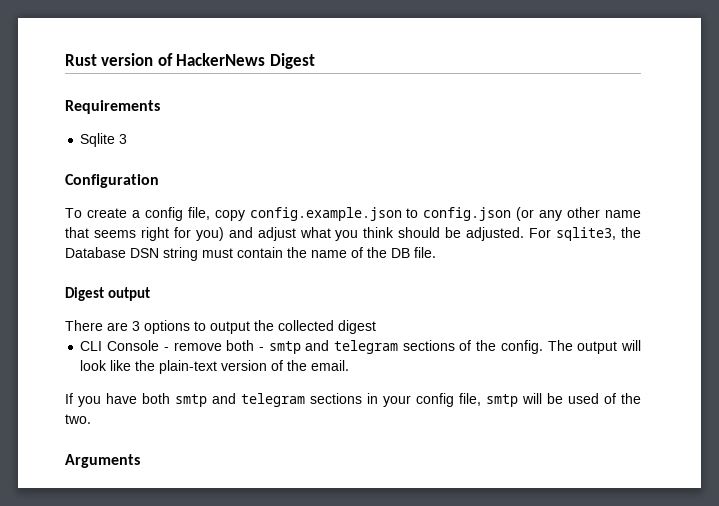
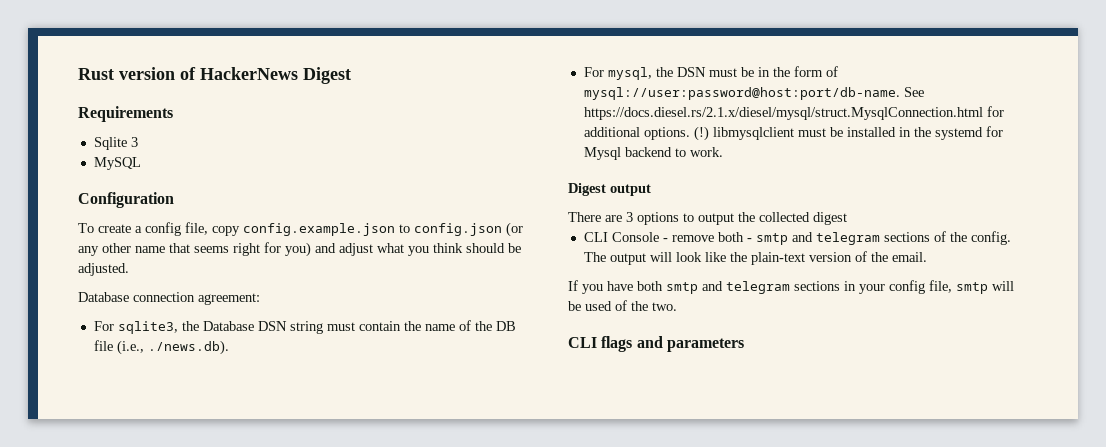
+ MySQL
- To create a config file, copy config.example.json to config.json (or any other name that seems right for you) and adjust what you think should be adjusted. For sqlite3, the Database DSN string must contain the name of the DB file.
+ To create a config file, copy config.example.json to config.json (or any other name that seems right for you) and adjust what you think should be adjusted.
+ Database connection agreement:
+ For sqlite3, the Database DSN string must contain the name of the DB file (i.e., ./news.db).
+ For mysql, the DSN must be in the form of mysql://user:password@host:port/db-name. See https://docs.diesel.rs/2.1.x/diesel/mysql/struct.MysqlConnection.html for additional options. (!) libmysqlclient must be installed in the systemd for Mysql backend to work.
- Arguments
+ CLI flags and parameters

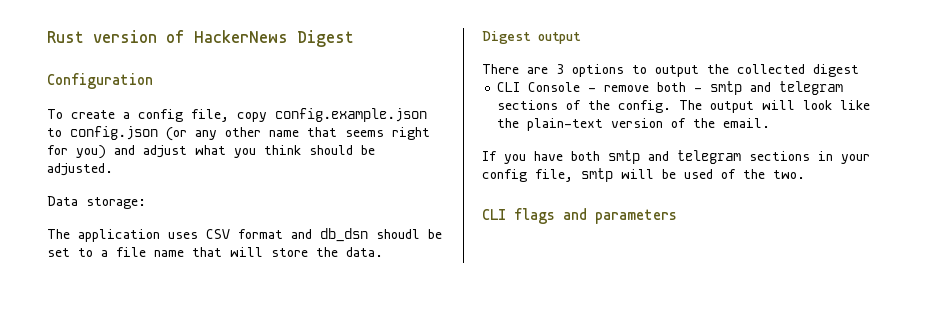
- Requirements
- Sqlite 3
- MySQL
- Database connection agreement:
- For sqlite3, the Database DSN string must contain the name of the DB file (i.e., ./news.db).
- For mysql, the DSN must be in the form of mysql://user:password@host:port/db-name. See https://docs.diesel.rs/2.1.x/diesel/mysql/struct.MysqlConnection.html for additional options. (!) libmysqlclient must be installed in the systemd for Mysql backend to work.
+ Data storage:
+ The application uses CSV format and db_dsn shoudl be set to a file name that will store the data.

